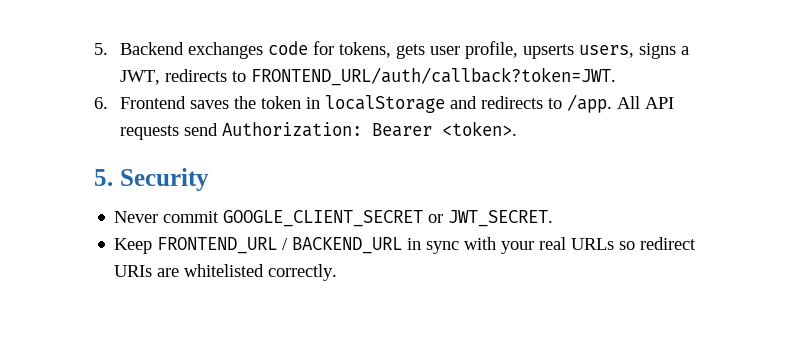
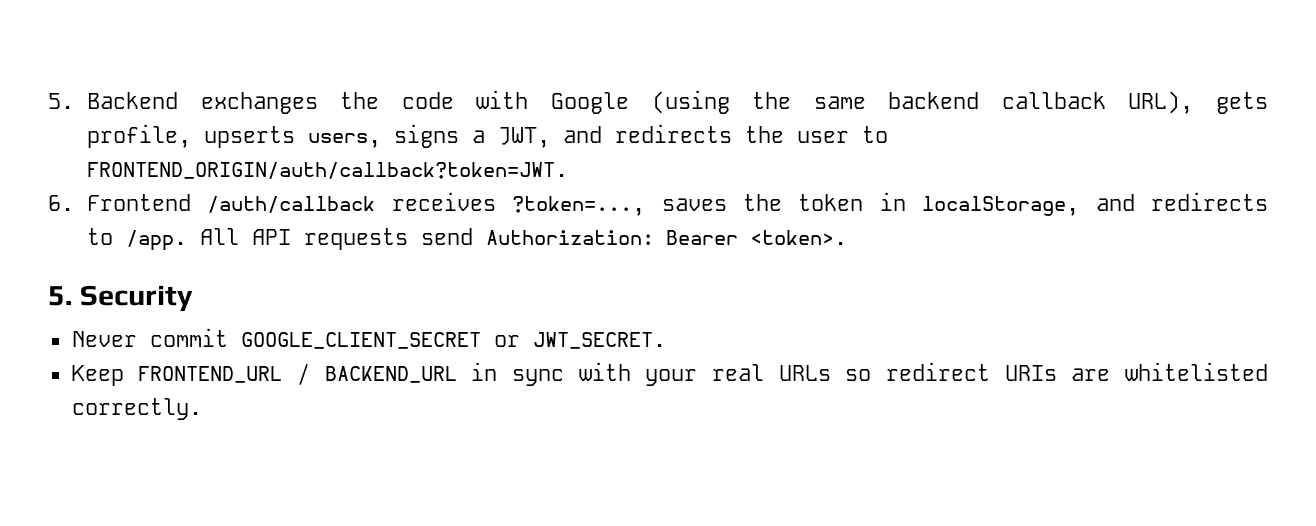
- 5. Backend exchanges code for tokens, gets user profile, upserts users, signs a JWT, redirects to FRONTEND_URL/auth/callback?token=JWT.
+ 5. Backend exchanges the code with Google (using the same backend callback URL), gets profile, upserts users, signs a JWT, and redirects the user to FRONTEND_ORIGIN/auth/callback?token=JWT.
- 6. Frontend saves the token in localStorage and redirects to /app.
+ 6. Frontend /auth/callback receives ?token=..., saves the token in localStorage, and redirects to /app.

